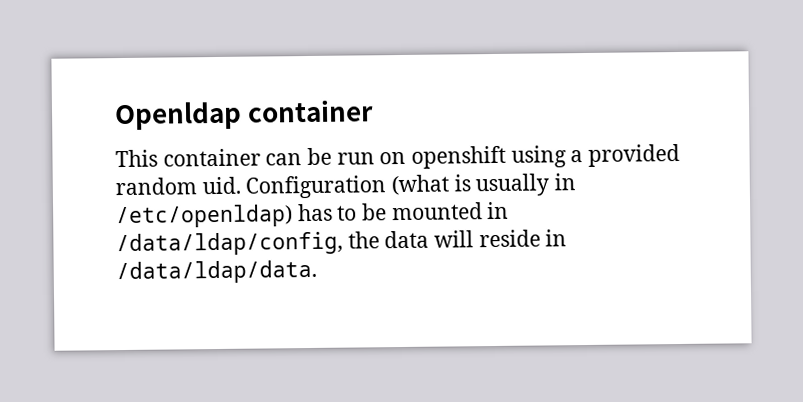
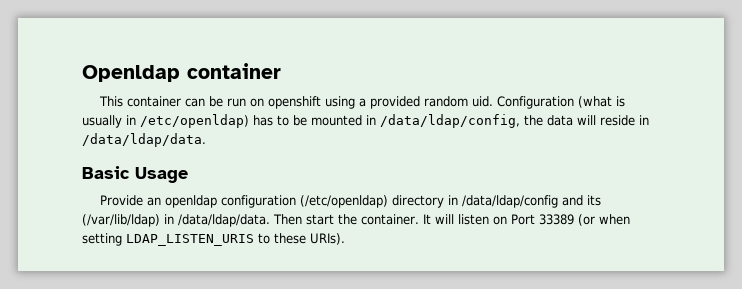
+ Basic Usage
+ Provide an openldap configuration (/etc/openldap) directory in /data/ldap/config and its (/var/lib/ldap) in /data/ldap/data. Then start the container. It will listen on Port 33389 (or when setting LDAP_LISTEN_URIS to these URIs).

